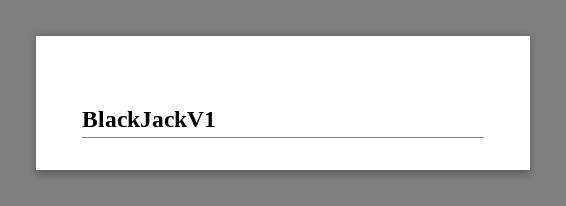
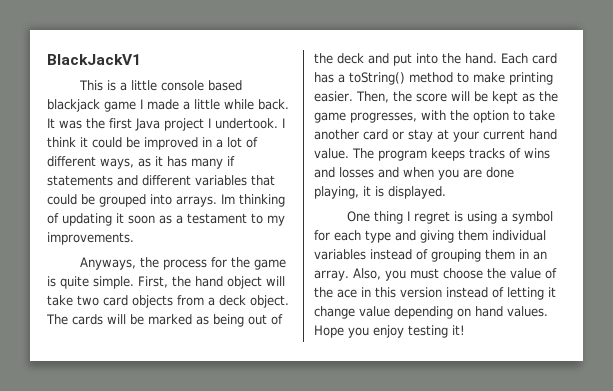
+ This is a little console based blackjack game I made a little while back. It was the first Java project I undertook. I think it could be improved in a lot of different ways, as it has many if statements and different variables that could be grouped into arrays. Im thinking of updating it soon as a testament to my improvements.
+ Anyways, the process for the game is quite simple. First, the hand object will take two card objects from a deck object. The cards will be marked as being out of the deck and put into the hand. Each card has a toString() method to make printing easier. Then, the score will be kept as the game progresses, with the option to take another card or stay at your current hand value. The program keeps tracks of wins and losses and when you are done playing, it is displayed.
+ One thing I regret is using a symbol for each type and giving them individual variables instead of grouping them in an array. Also, you must choose the value of the ace in this version instead of letting it change value depending on hand values. Hope you enjoy testing it!

